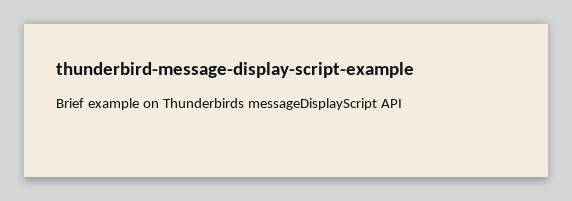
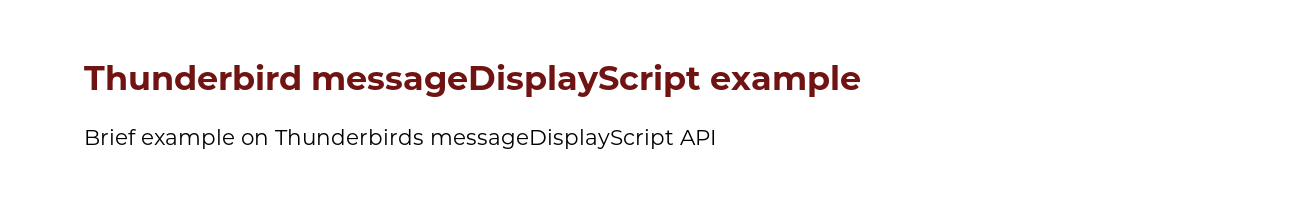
- thunderbird-message-display-script-example
+ Thunderbird messageDisplayScript example

